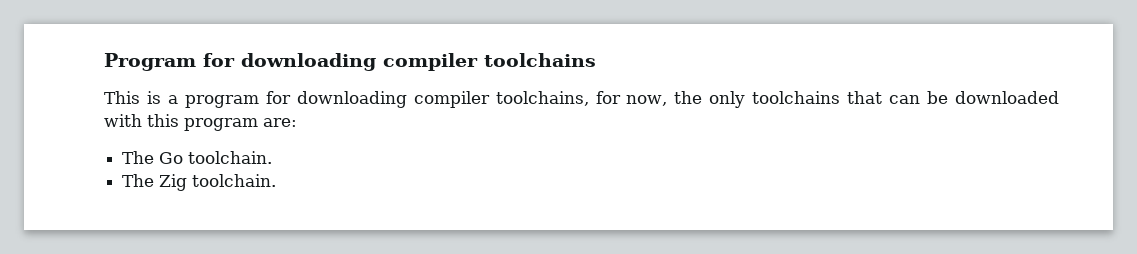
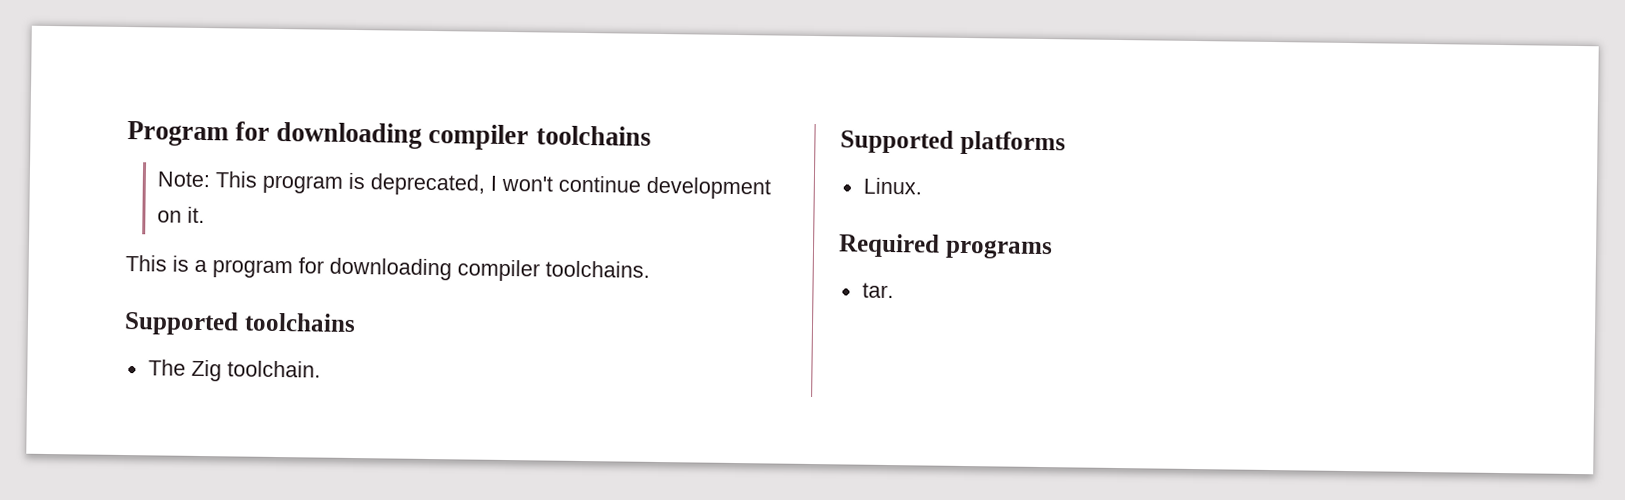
+ Note: This program is deprecated, I won't continue development on it.
- This is a program for downloading compiler toolchains, for now, the only toolchains that can be downloaded with this program are:
- The Go toolchain.
+ This is a program for downloading compiler toolchains.
+ Supported toolchains
  The Zig toolchain.
+ Supported platforms
+ Linux.
+ Required programs
+ tar.

